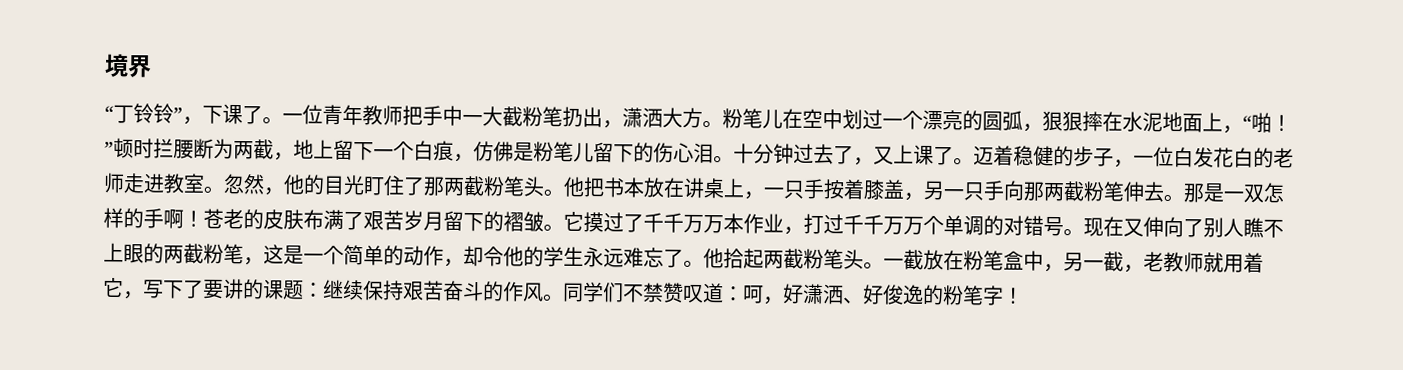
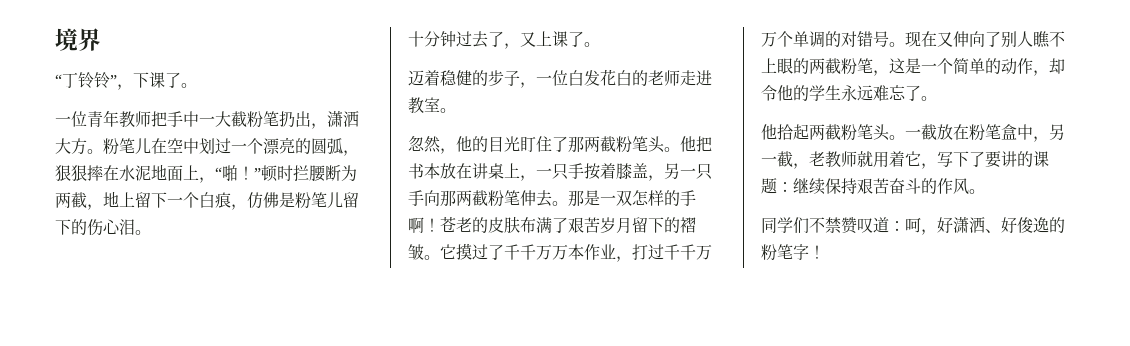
- “丁铃铃”，下课了。一位青年教师把手中一大截粉笔扔出，潇洒大方。
+ “丁铃铃”，下课了。
+ 一位青年教师把手中一大截粉笔扔出，潇洒大方。
- 粉笔儿在空中划过一个漂亮的圆弧，狠狠摔在水泥地面上，“啪！”顿时拦腰断为两截，地上留下一个白痕，仿佛是粉笔儿留下的伤心泪。十分钟过去了，又上课了。迈着稳健的步子，一位白发花白的老师走进教室。忽然，他的目光盯住了那两截粉笔头。
+ 粉笔儿在空中划过一个漂亮的圆弧，狠狠摔在水泥地面上，“啪！”顿时拦腰断为两截，地上留下一个白痕，仿佛是粉笔儿留下的伤心泪。
+ 十分钟过去了，又上课了。
+ 迈着稳健的步子，一位白发花白的老师走进教室。
+ 忽然，他的目光盯住了那两截粉笔头。
- 现在又伸向了别人瞧不上眼的两截粉笔，这是一个简单的动作，却令他的学生永远难忘了。他拾起两截粉笔头。
+ 现在又伸向了别人瞧不上眼的两截粉笔，这是一个简单的动作，却令他的学生永远难忘了。
+ 他拾起两截粉笔头。
- 一截放在粉笔盒中，另一截，老教师就用着它，写下了要讲的课题：继续保持艰苦奋斗的作风。同学们不禁赞叹道：呵，好潇洒、好俊逸的粉笔字！
+ 一截放在粉笔盒中，另一截，老教师就用着它，写下了要讲的课题：继续保持艰苦奋斗的作风。
+ 同学们不禁赞叹道：呵，好潇洒、好俊逸的粉笔字！

